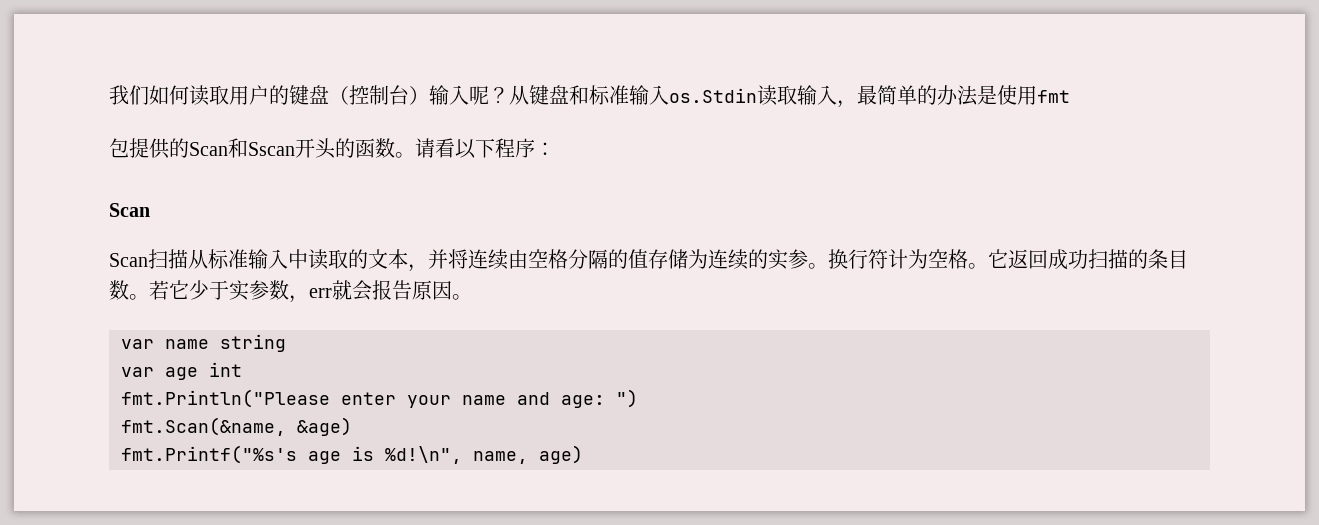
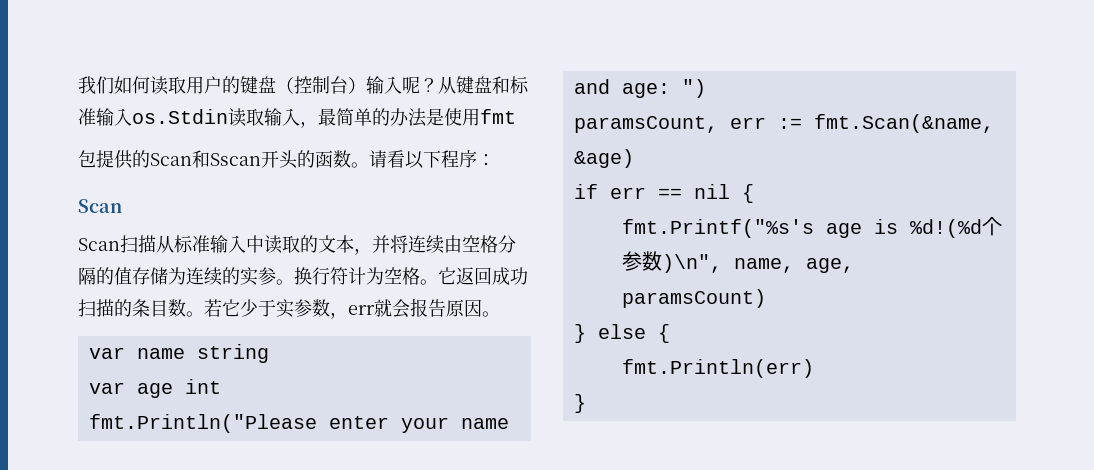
- fmt.Scan(&name, &age)
+ paramsCount, err := fmt.Scan(&name, &age)
- fmt.Printf("%s's age is %d!\n", name, age)
+ if err == nil {
+ fmt.Printf("%s's age is %d!(%d个参数)\n", name, age, paramsCount)
+ } else {
+ fmt.Println(err)
+ }

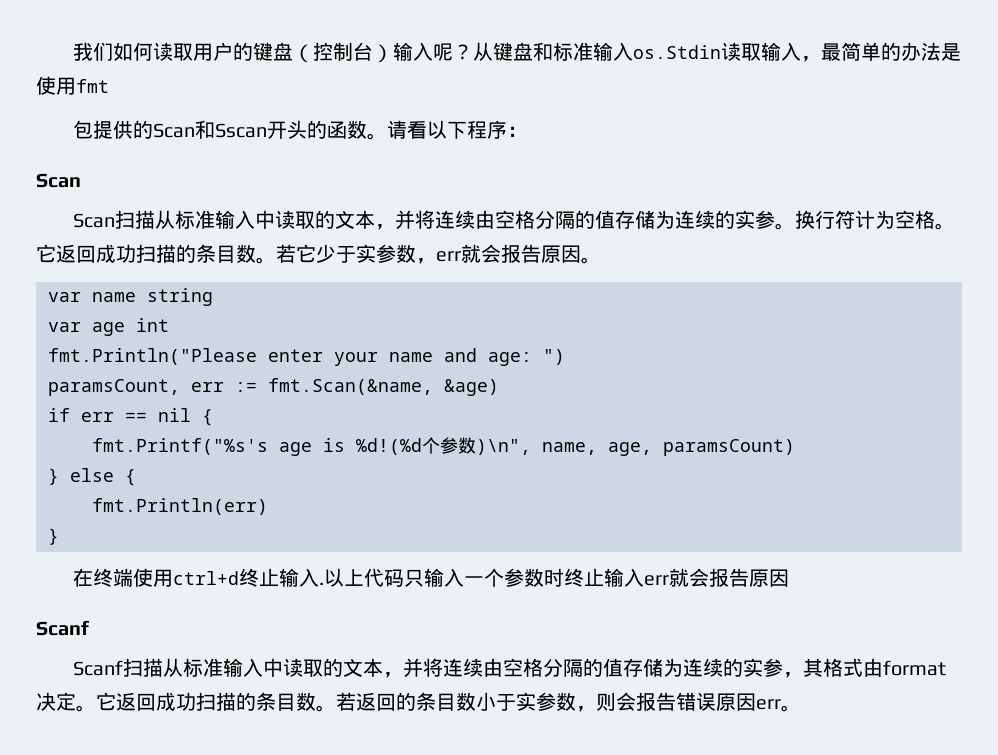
+ 在终端使用ctrl+d终止输入.以上代码只输入一个参数时终止输入err就会报告原因
+ Scanf
+ Scanf扫描从标准输入中读取的文本，并将连续由空格分隔的值存储为连续的实参，其格式由format决定。它返回成功扫描的条目数。若返回的条目数小于实参数，则会报告错误原因err。

